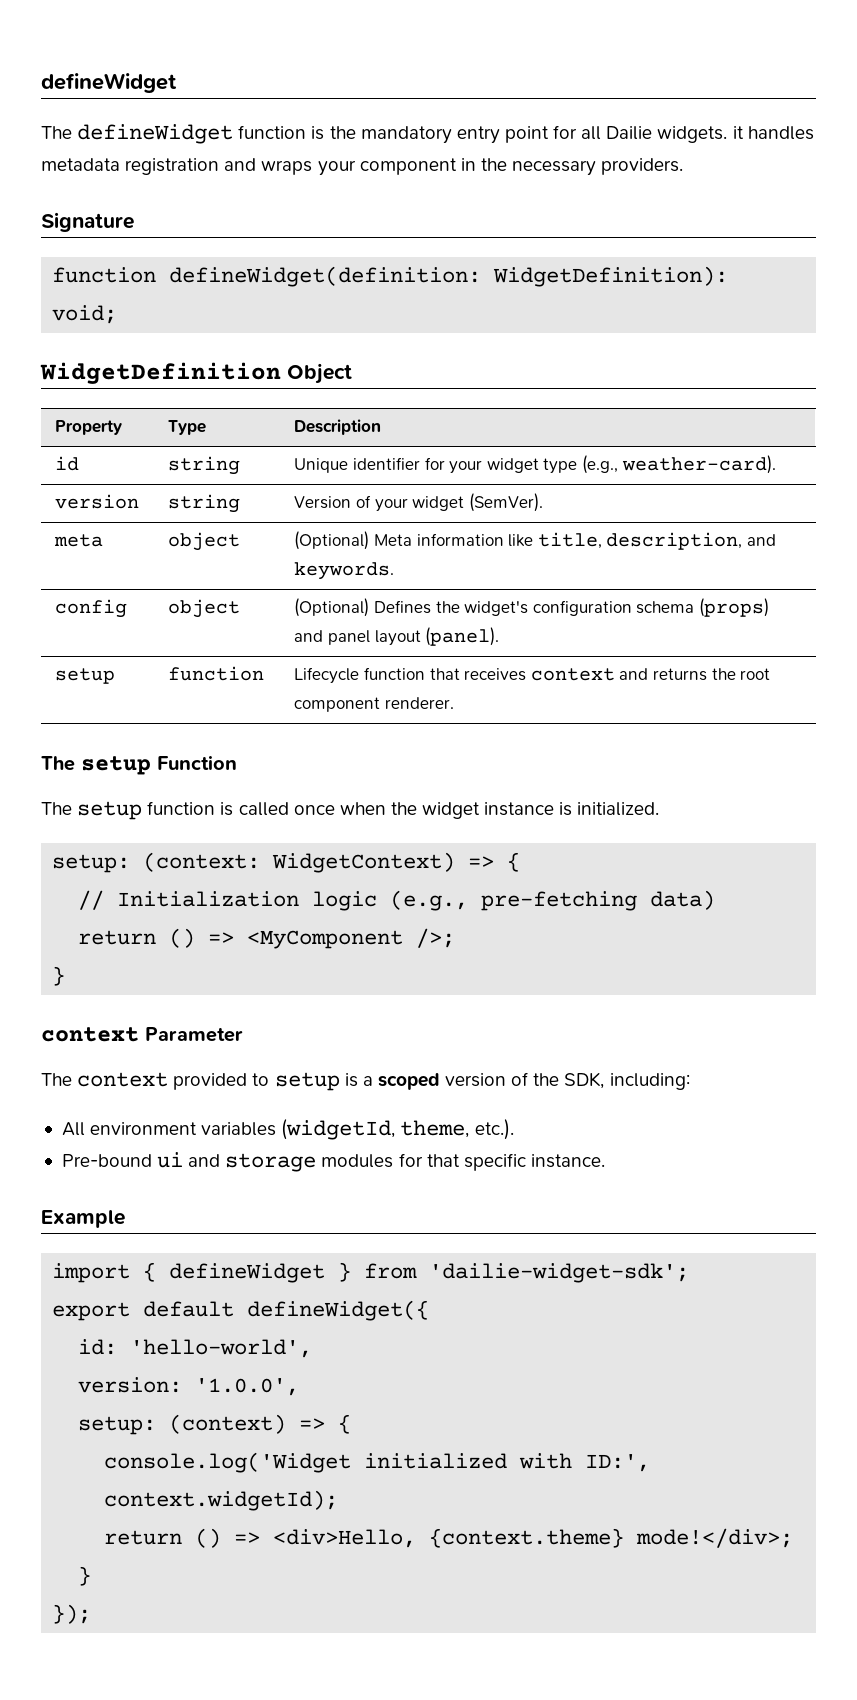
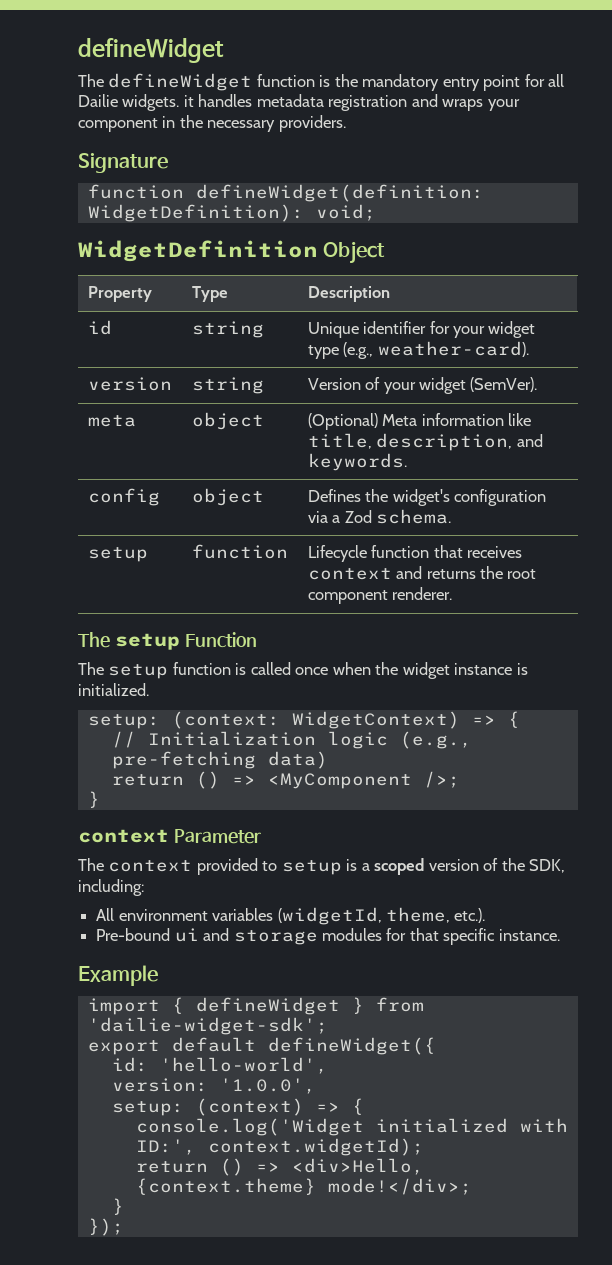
- config | object | (Optional) Defines the widget's configuration schema (props) and panel layout (panel).
+ config | object | Defines the widget's configuration via a Zod schema.

